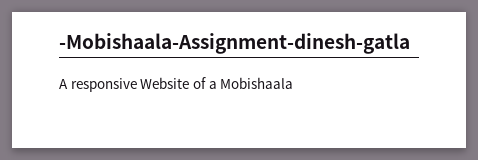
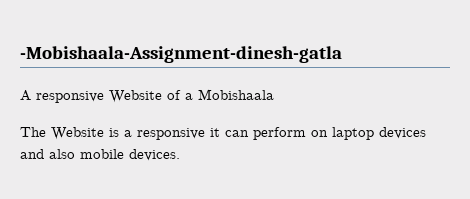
+ The Website is a responsive it can perform on laptop devices and also mobile devices.

